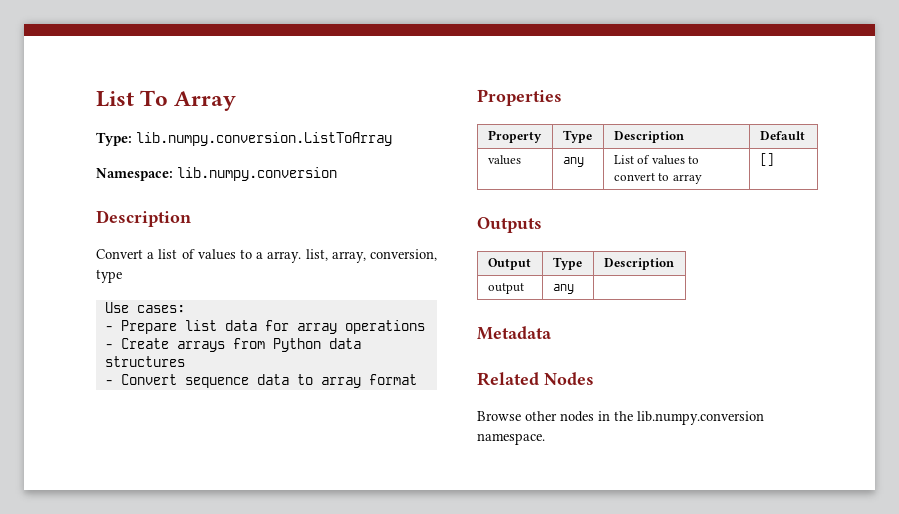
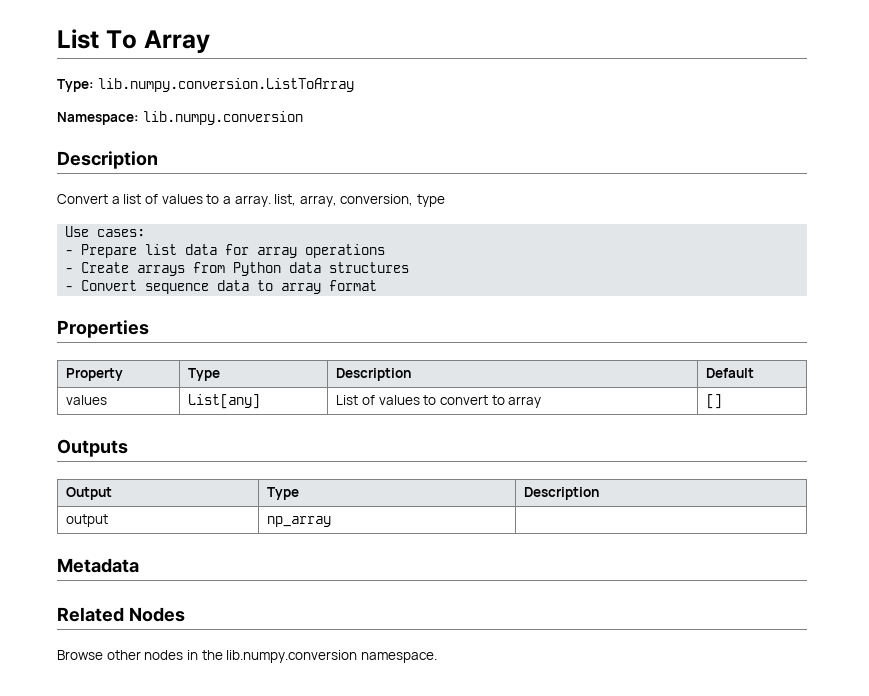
- values | any | List of values to convert to array | []
+ values | List[any] | List of values to convert to array | []
- output | any |
+ output | np_array |

